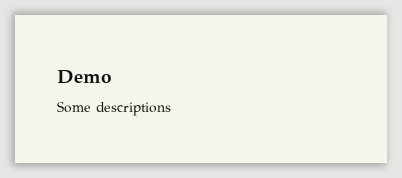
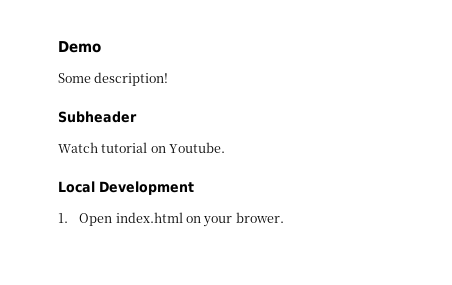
- Some descriptions
+ Some description!
+ Subheader
+ Watch tutorial on Youtube.
+ Local Development
+ 1. Open index.html on your brower.

